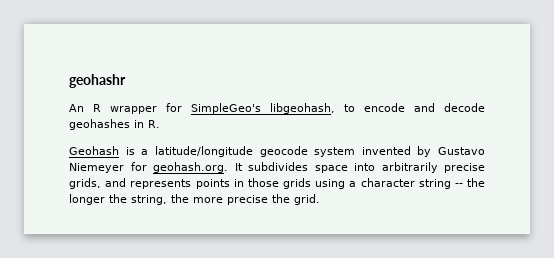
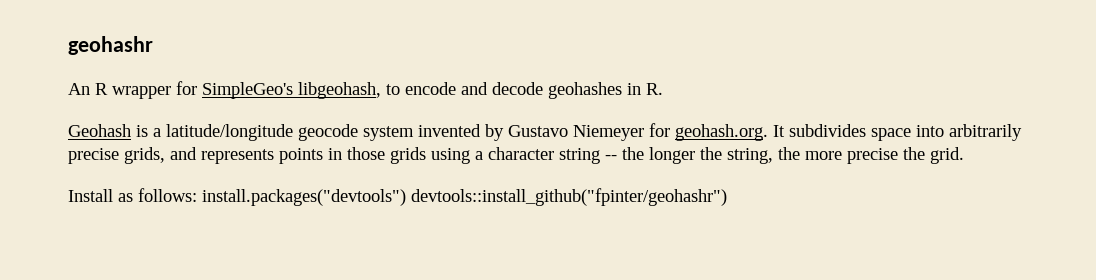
+ Install as follows: install.packages("devtools") devtools::install_github("fpinter/geohashr")

